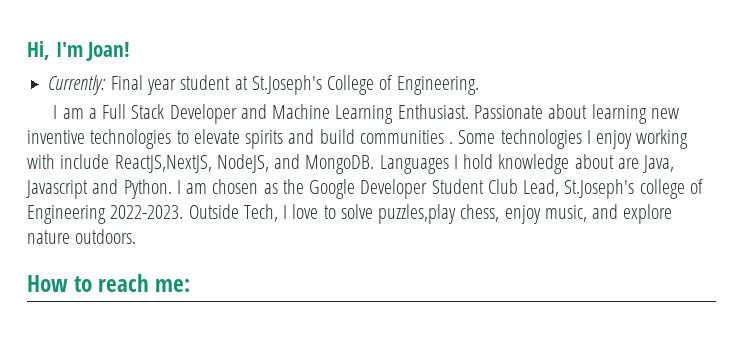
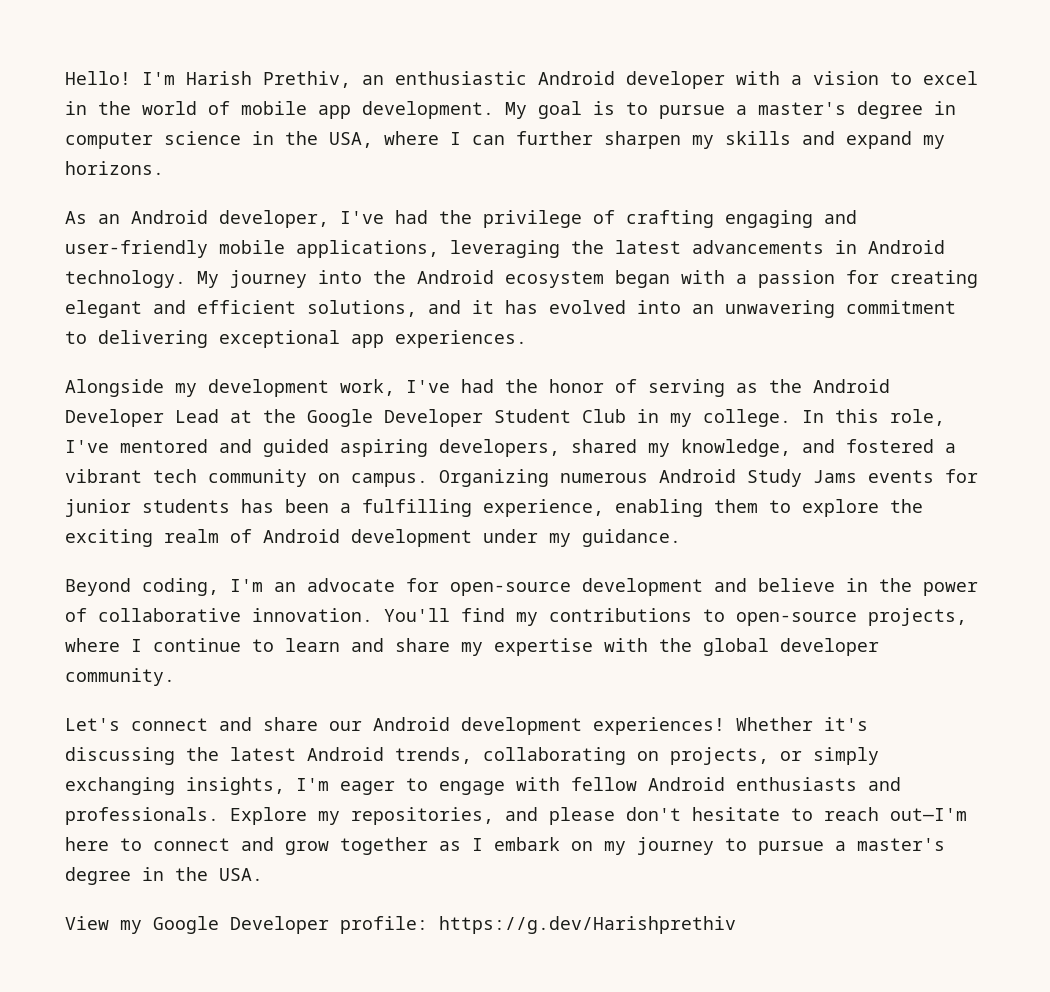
- Hi, I'm Joan!
- Currently: Final year student at St.Joseph's College of Engineering.
- I am a Full Stack Developer and Machine Learning Enthusiast. Passionate about learning new inventive technologies to elevate spirits and build communities . Some technologies I enjoy working with include ReactJS,NextJS, NodeJS, and MongoDB. Languages I hold knowledge about are Java, Javascript and Python. I am chosen as the Google Developer Student Club Lead, St.Joseph's college of Engineering 2022-2023. Outside Tech, I love to solve puzzles,play chess, enjoy music, and explore nature outdoors.
- How to reach me:
+ Hello! I'm Harish Prethiv, an enthusiastic Android developer with a vision to excel in the world of mobile app development. My goal is to pursue a master's degree in computer science in the USA, where I can further sharpen my skills and expand my horizons.
+ As an Android developer, I've had the privilege of crafting engaging and user-friendly mobile applications, leveraging the latest advancements in Android technology. My journey into the Android ecosystem began with a passion for creating elegant and efficient solutions, and it has evolved into an unwavering commitment to delivering exceptional app experiences.
+ Alongside my development work, I've had the honor of serving as the Android Developer Lead at the Google Developer Student Club in my college. In this role, I've mentored and guided aspiring developers, shared my knowledge, and fostered a vibrant tech community on campus. Organizing numerous Android Study Jams events for junior students has been a fulfilling experience, enabling them to explore the exciting realm of Android development under my guidance.
+ Beyond coding, I'm an advocate for open-source development and believe in the power of collaborative innovation. You'll find my contributions to open-source projects, where I continue to learn and share my expertise with the global developer community.
+ Let's connect and share our Android development experiences! Whether it's discussing the latest Android trends, collaborating on projects, or simply exchanging insights, I'm eager to engage with fellow Android enthusiasts and professionals. Explore my repositories, and please don't hesitate to reach out—I'm here to connect and grow together as I embark on my journey to pursue a master's degree in the USA.
+ View my Google Developer profile: https://g.dev/Harishprethiv

